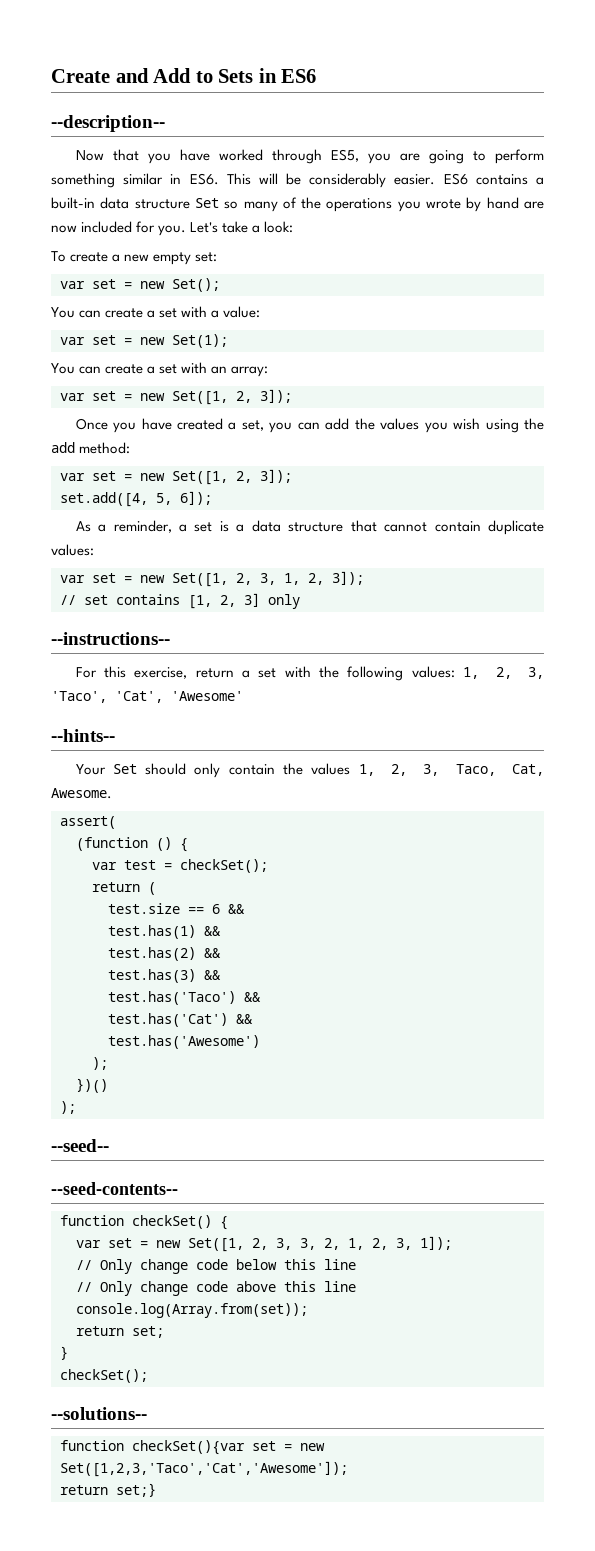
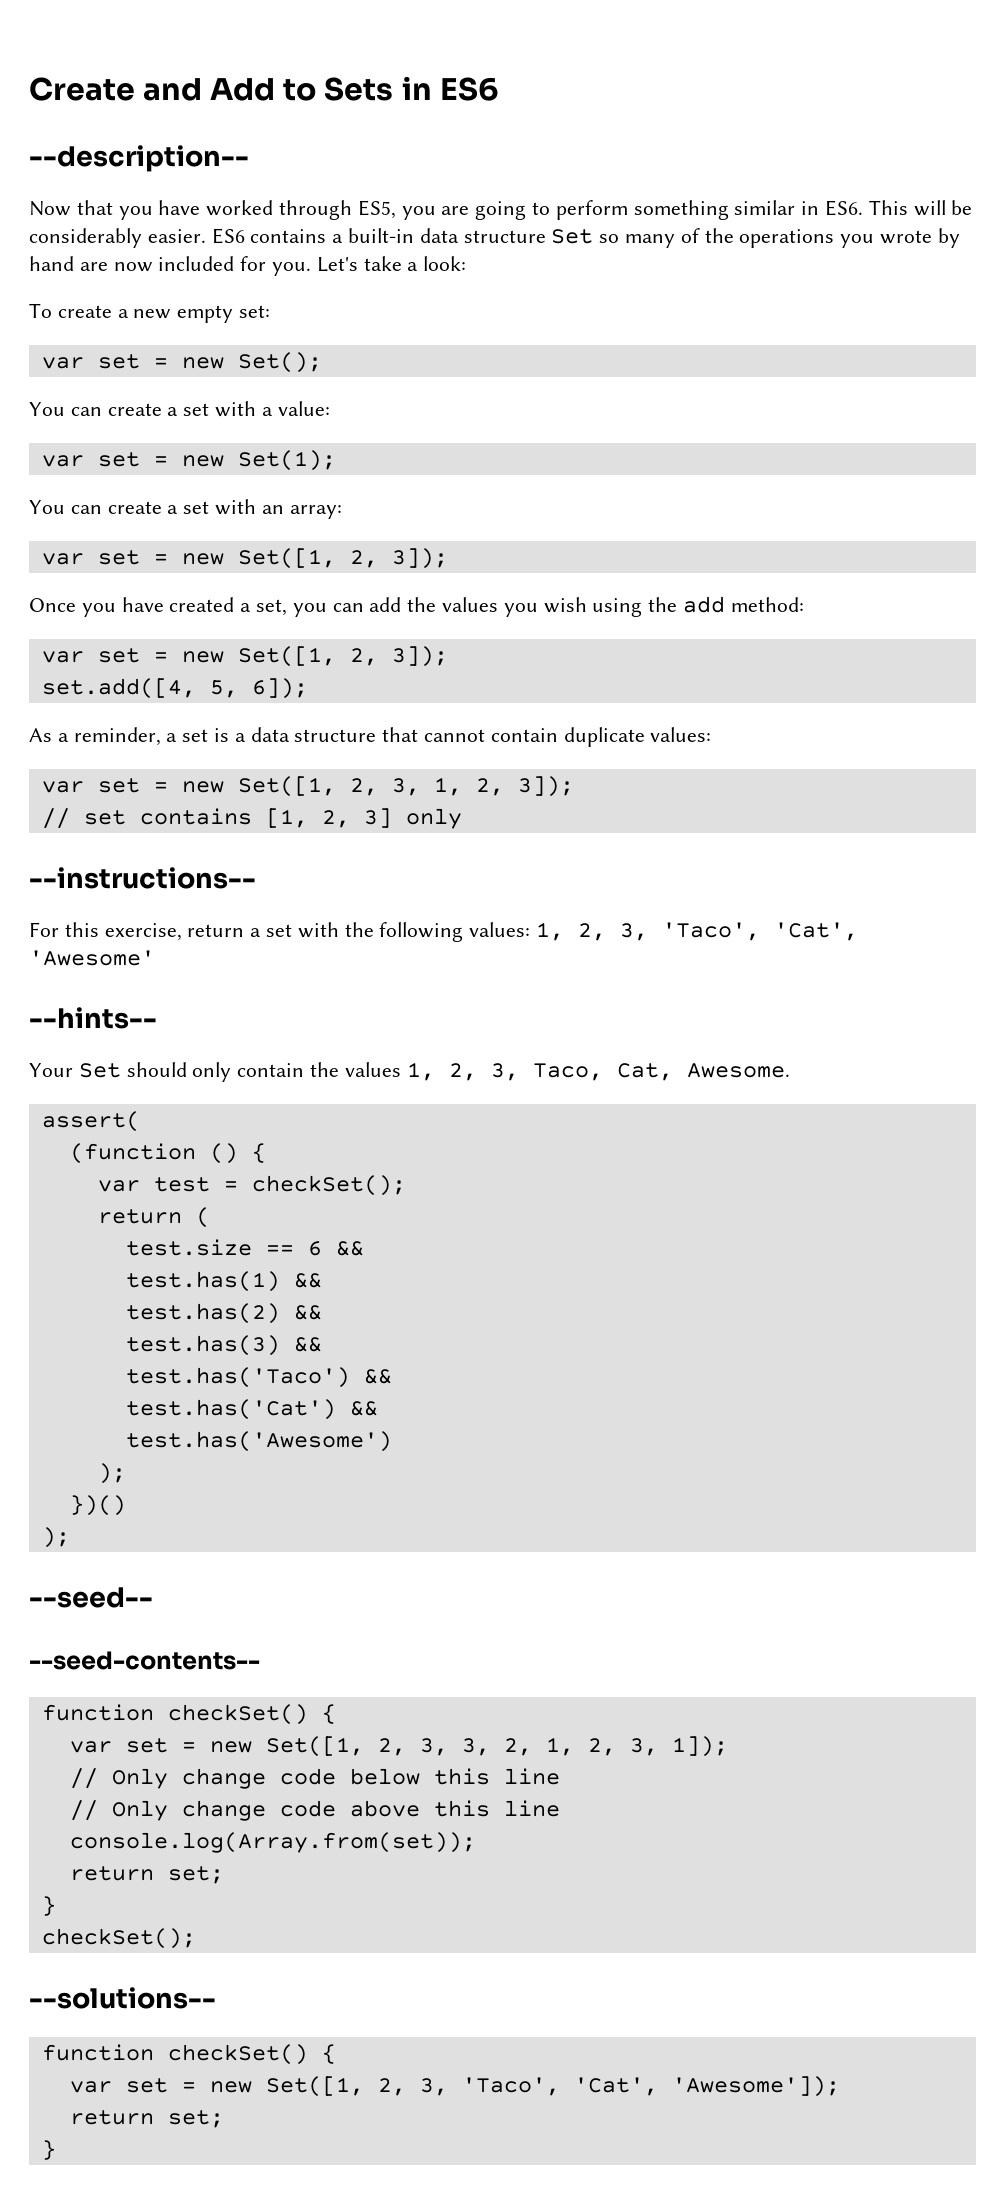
  --solutions--
- function checkSet(){var set = new Set([1,2,3,'Taco','Cat','Awesome']);
- return set;}
+ function checkSet() {
+ var set = new Set([1, 2, 3, 'Taco', 'Cat', 'Awesome']);
+ return set;
+ }

